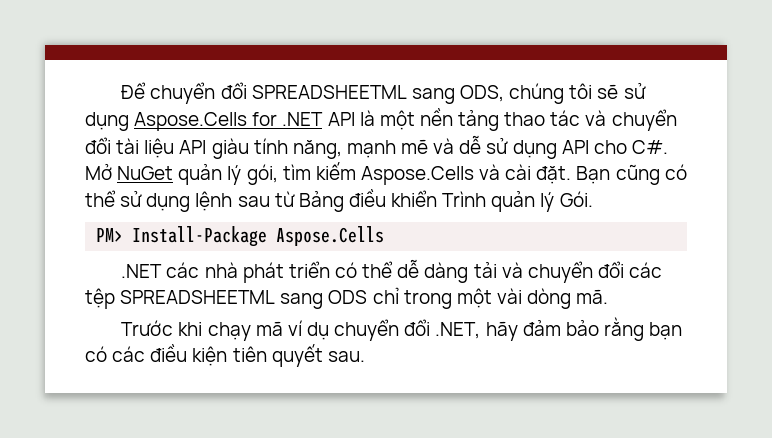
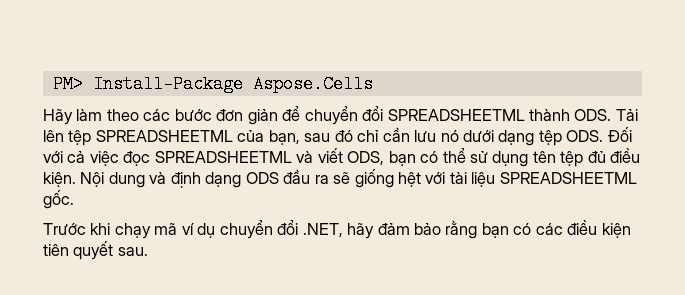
- Để chuyển đổi SPREADSHEETML sang ODS, chúng tôi sẽ sử dụng Aspose.Cells for .NET API là một nền tảng thao tác và chuyển đổi tài liệu API giàu tính năng, mạnh mẽ và dễ sử dụng API cho C#. Mở NuGet quản lý gói, tìm kiếm Aspose.Cells và cài đặt. Bạn cũng có thể sử dụng lệnh sau từ Bảng điều khiển Trình quản lý Gói.
  PM> Install-Package Aspose.Cells
- .NET các nhà phát triển có thể dễ dàng tải và chuyển đổi các tệp SPREADSHEETML sang ODS chỉ trong một vài dòng mã.
+ Hãy làm theo các bước đơn giản để chuyển đổi SPREADSHEETML thành ODS. Tải lên tệp SPREADSHEETML của bạn, sau đó chỉ cần lưu nó dưới dạng tệp ODS. Đối với cả việc đọc SPREADSHEETML và viết ODS, bạn có thể sử dụng tên tệp đủ điều kiện. Nội dung và định dạng ODS đầu ra sẽ giống hệt với tài liệu SPREADSHEETML gốc.

